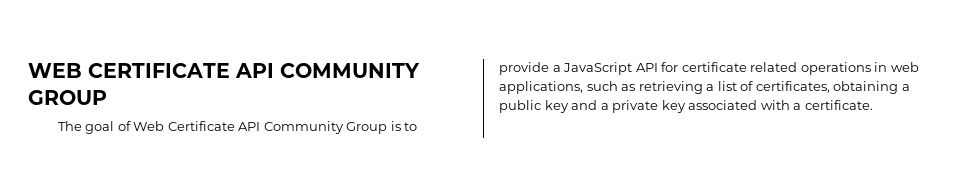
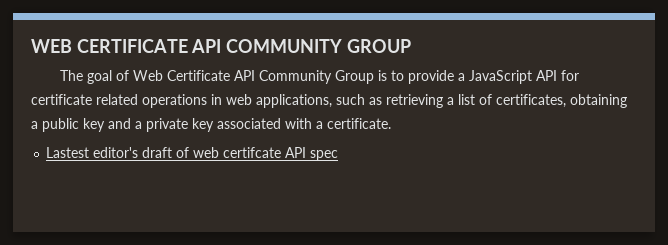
+ Lastest editor's draft of web certifcate API spec

